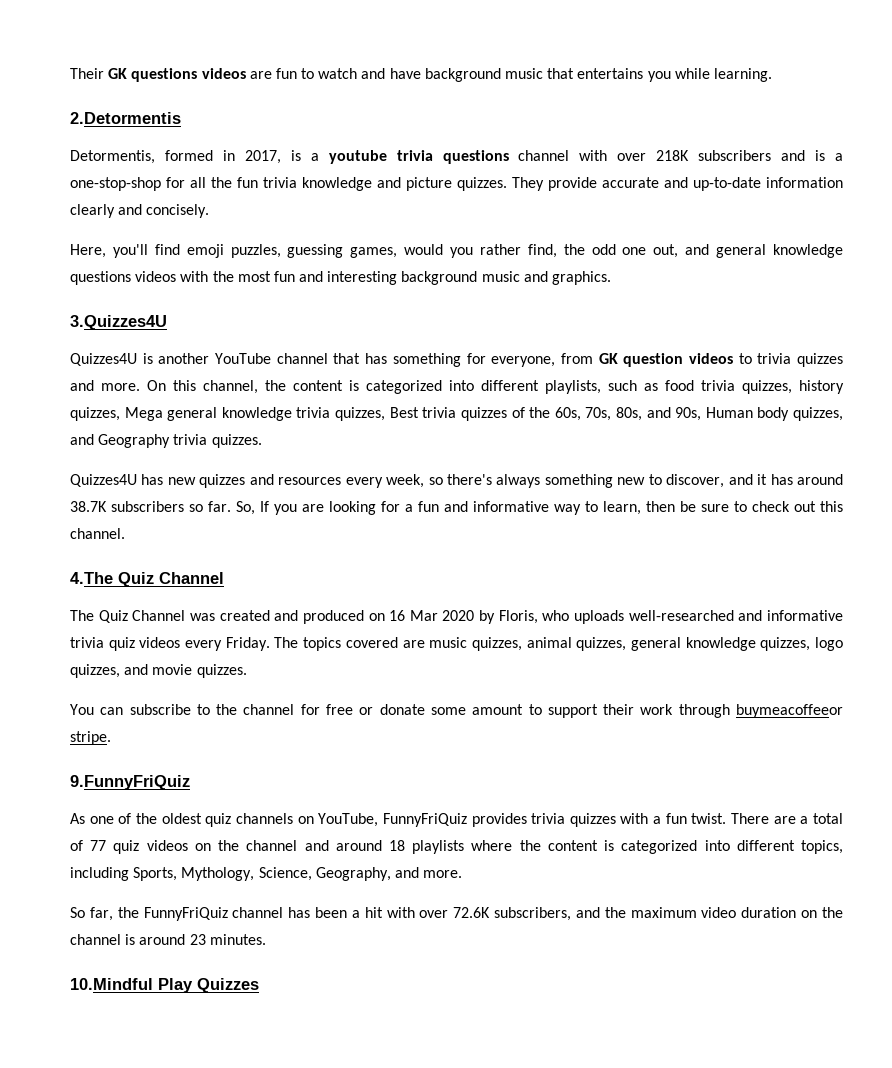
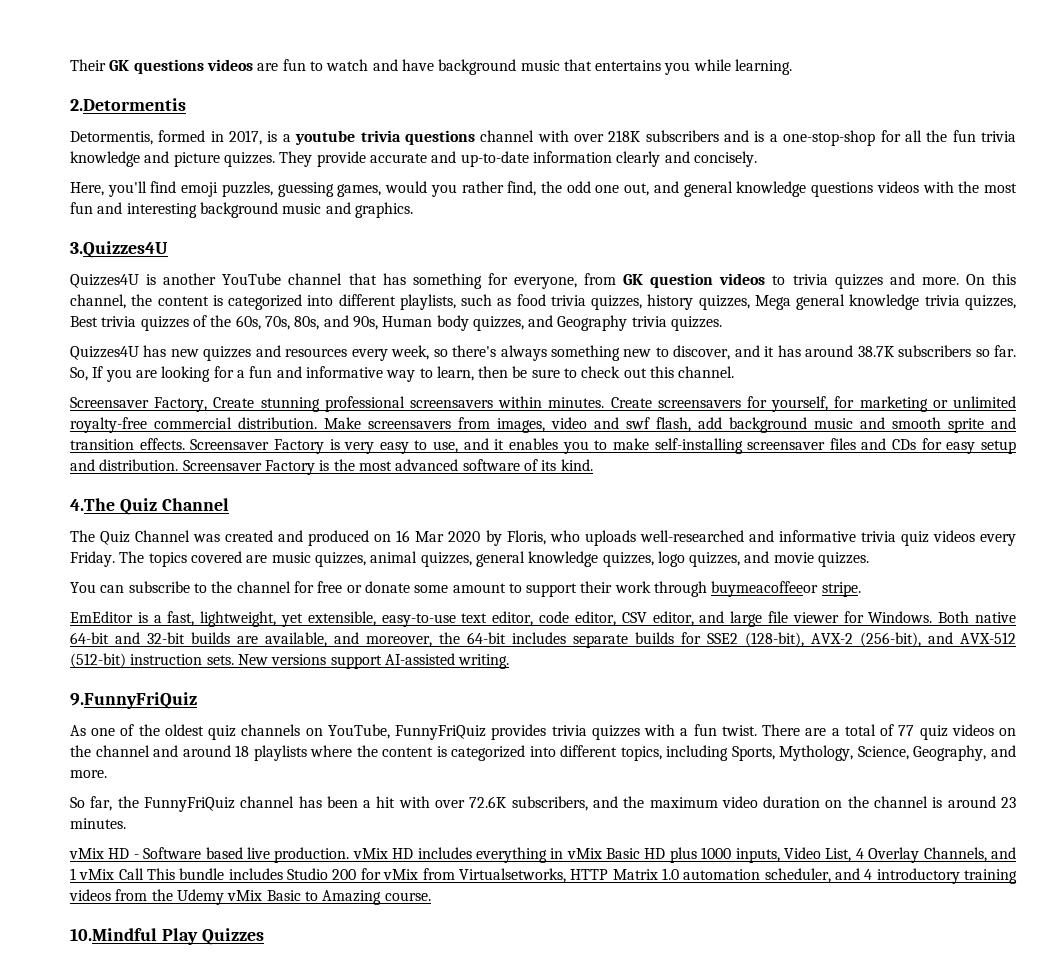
+ Screensaver Factory, Create stunning professional screensavers within minutes. Create screensavers for yourself, for marketing or unlimited royalty-free commercial distribution. Make screensavers from images, video and swf flash, add background music and smooth sprite and transition effects. Screensaver Factory is very easy to use, and it enables you to make self-installing screensaver files and CDs for easy setup and distribution. Screensaver Factory is the most advanced software of its kind.
+ EmEditor is a fast, lightweight, yet extensible, easy-to-use text editor, code editor, CSV editor, and large file viewer for Windows. Both native 64-bit and 32-bit builds are available, and moreover, the 64-bit includes separate builds for SSE2 (128-bit), AVX-2 (256-bit), and AVX-512 (512-bit) instruction sets. New versions support AI-assisted writing.
+ vMix HD - Software based live production. vMix HD includes everything in vMix Basic HD plus 1000 inputs, Video List, 4 Overlay Channels, and 1 vMix Call This bundle includes Studio 200 for vMix from Virtualsetworks, HTTP Matrix 1.0 automation scheduler, and 4 introductory training videos from the Udemy vMix Basic to Amazing course.

